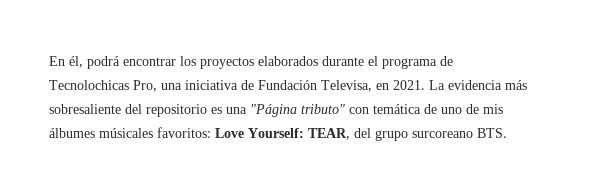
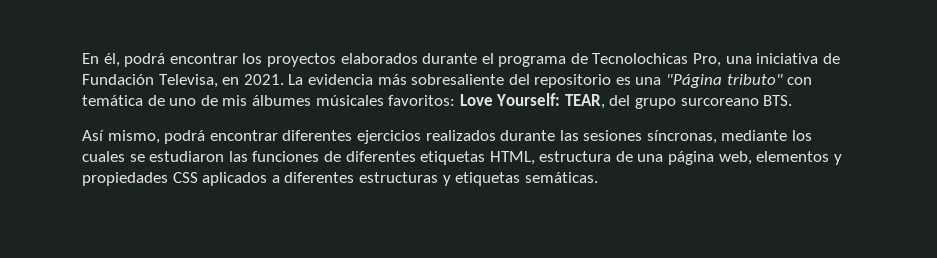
+ Así mismo, podrá encontrar diferentes ejercicios realizados durante las sesiones síncronas, mediante los cuales se estudiaron las funciones de diferentes etiquetas HTML, estructura de una página web, elementos y propiedades CSS aplicados a diferentes estructuras y etiquetas semáticas.

